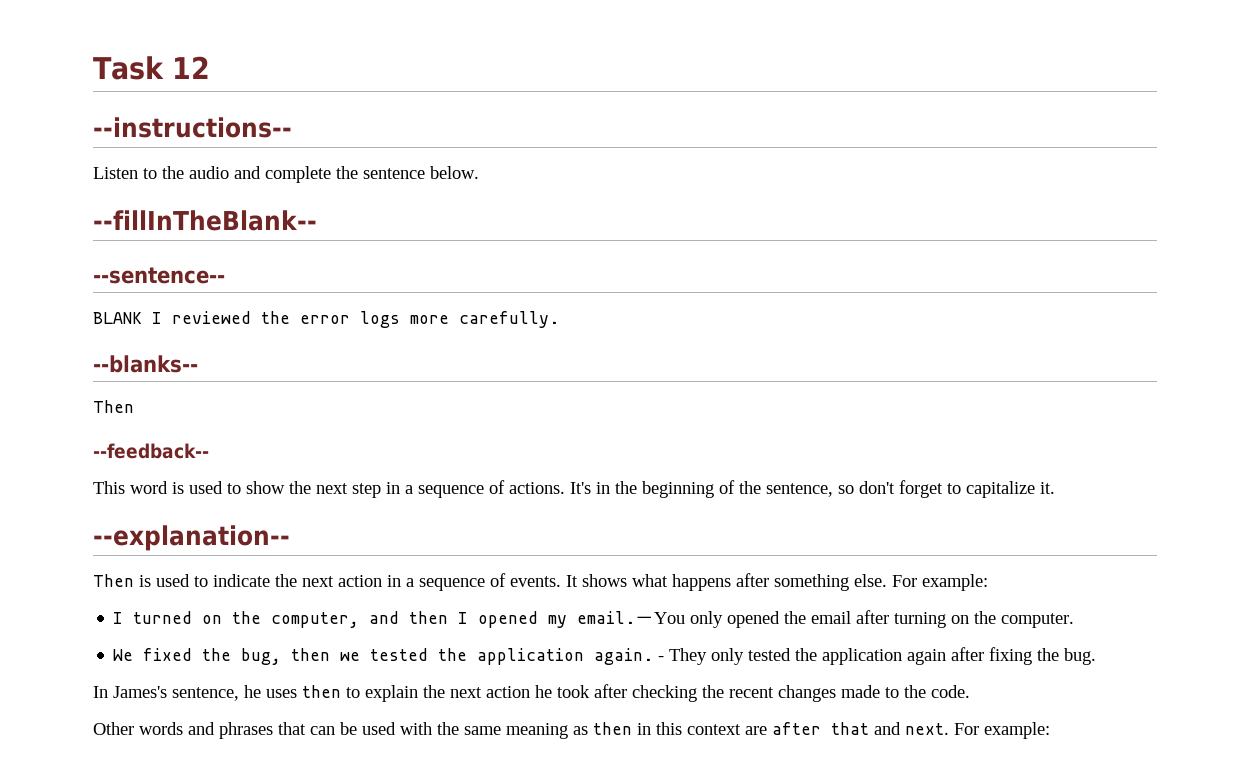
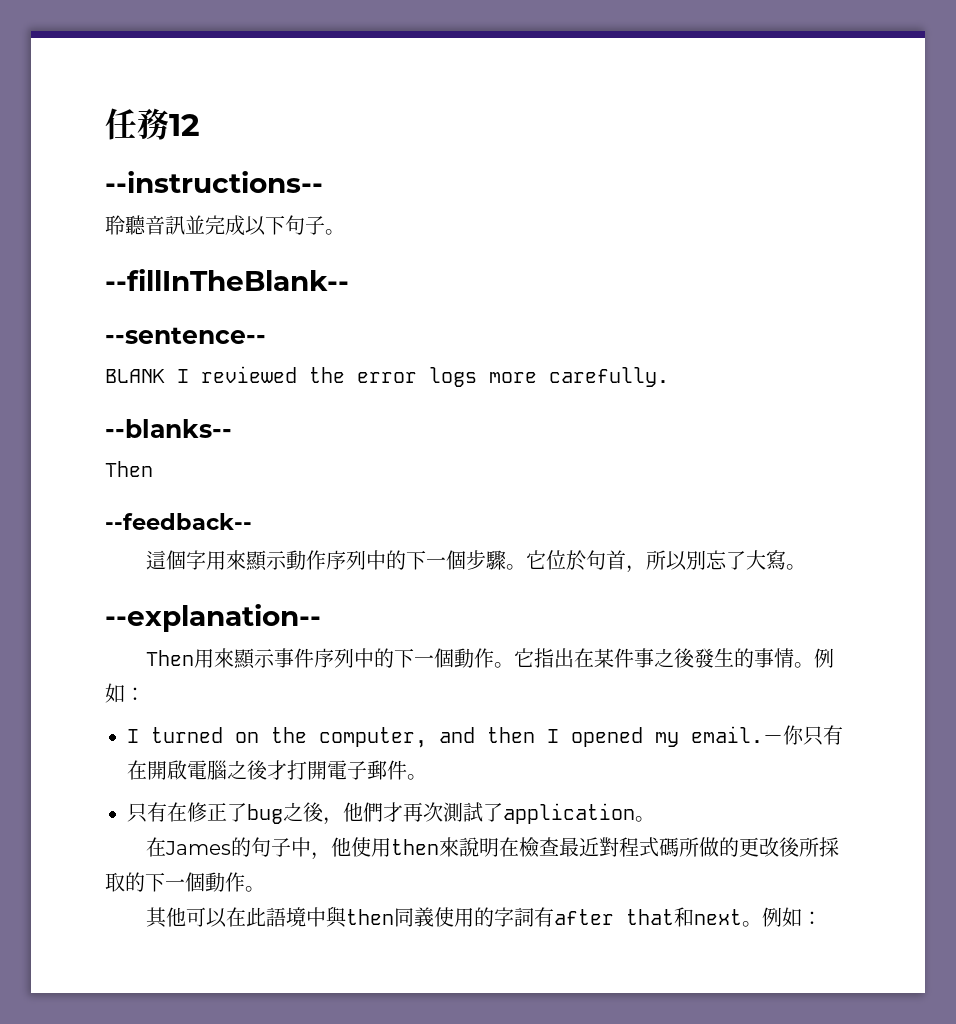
- Task 12
+ 任務12
- Listen to the audio and complete the sentence below.
+ 聆聽音訊並完成以下句子。
- This word is used to show the next step in a sequence of actions. It's in the beginning of the sentence, so don't forget to capitalize it.
+ 這個字用來顯示動作序列中的下一個步驟。它位於句首，所以別忘了大寫。
  --explanation--
- Then is used to indicate the next action in a sequence of events. It shows what happens after something else. For example:
+ Then用來顯示事件序列中的下一個動作。它指出在某件事之後發生的事情。例如：
- －You only opened the email after turning on the computer.
- We fixed the bug, then we tested the application again. - They only tested the application again after fixing the bug.
- In James's sentence, he uses then to explain the next action he took after checking the recent changes made to the code.
- Other words and phrases that can be used with the same meaning as then in this context are after that and next. For example:
+ －你只有在開啟電腦之後才打開電子郵件。
+ 只有在修正了bug之後，他們才再次測試了application。
+ 在James的句子中，他使用then來說明在檢查最近對程式碼所做的更改後所採取的下一個動作。
+ 其他可以在此語境中與then同義使用的字詞有after that和next。例如：

